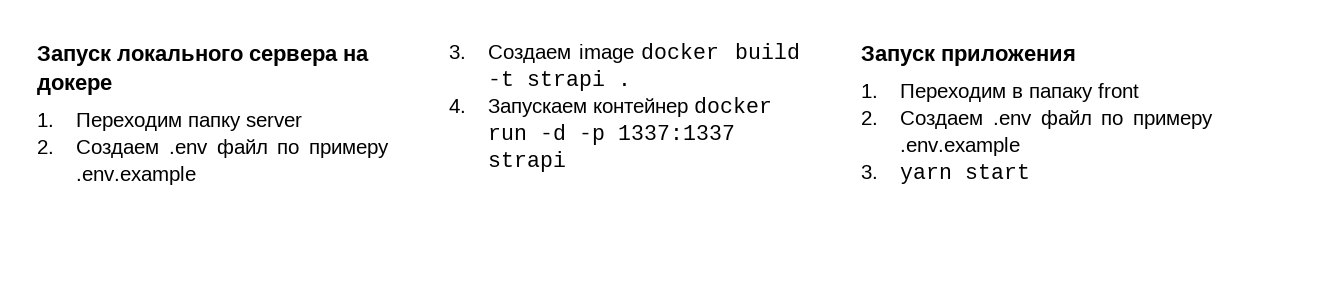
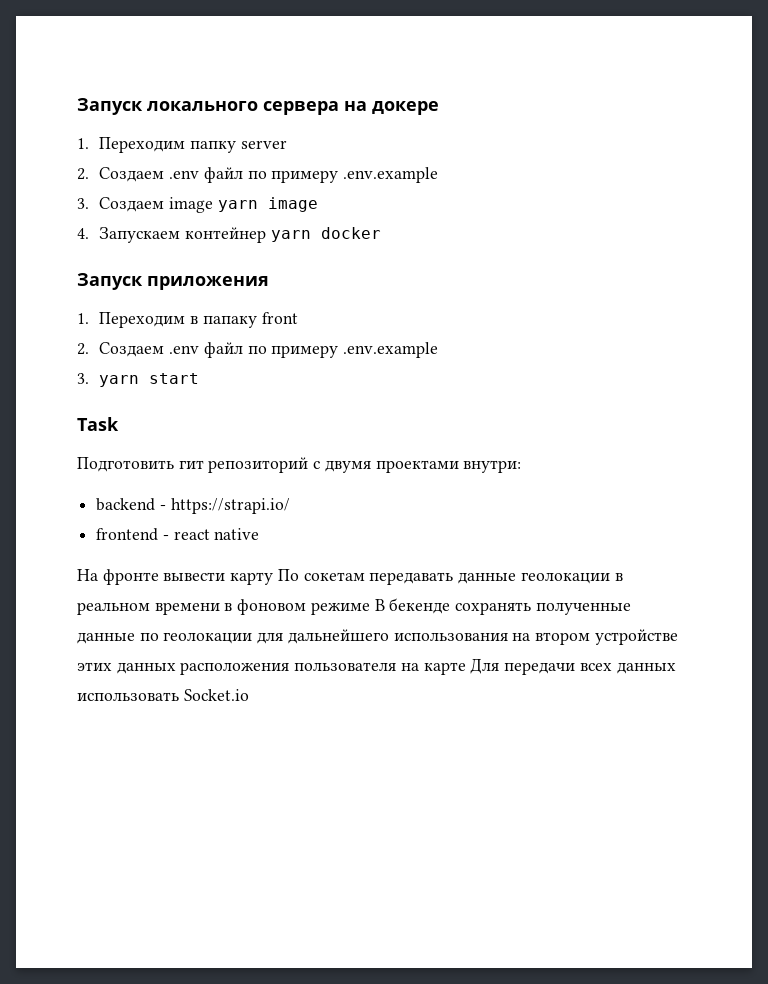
- 3. Создаем image docker build -t strapi .
+ 3. Создаем image yarn image
- 4. Запускаем контейнер docker run -d -p 1337:1337 strapi
+ 4. Запускаем контейнер yarn docker
+ Task
+ Подготовить гит репозиторий с двумя проектами внутри:
+ backend - https://strapi.io/
+ frontend - react native
+ Hа фронте вывести карту По сокетам передавать данные геолокации в реальном времени в фоновом режиме В бекенде сохранять полученные данные по геолокации для дальнейшего использования на втором устройстве этих данных расположения пользователя на карте Для передачи всех данных использовать Socket.io

